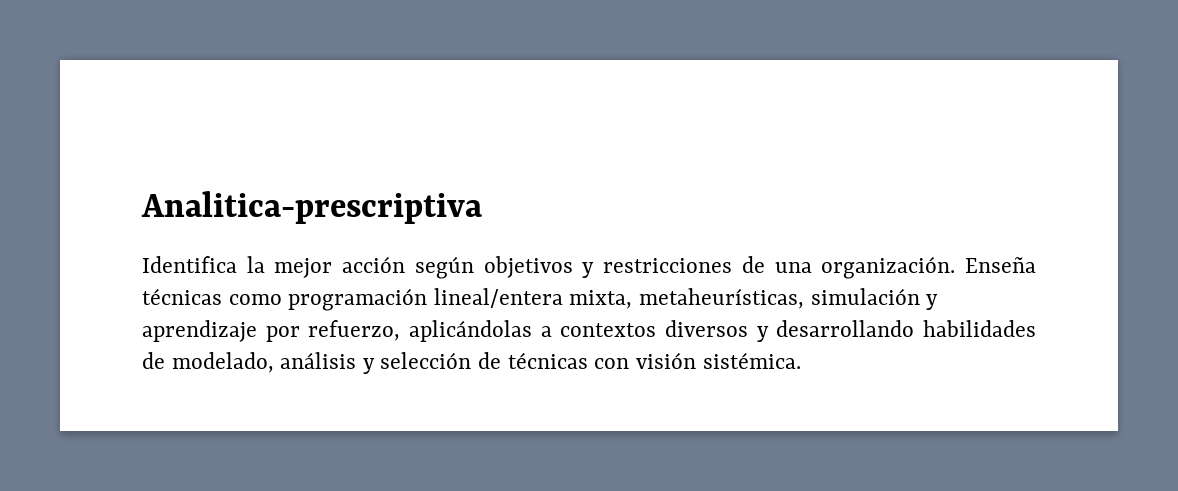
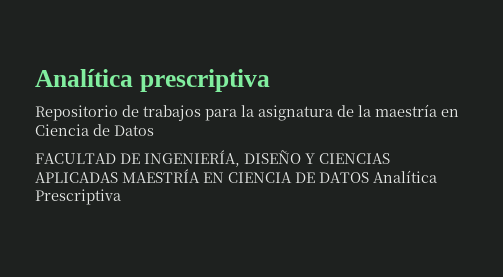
- Analitica-prescriptiva
- Identifica la mejor acción según objetivos y restricciones de una organización. Enseña técnicas como programación lineal/entera mixta, metaheurísticas, simulación y aprendizaje por refuerzo, aplicándolas a contextos diversos y desarrollando habilidades de modelado, análisis y selección de técnicas con visión sistémica.
+ Analítica prescriptiva
+ Repositorio de trabajos para la asignatura de la maestría en Ciencia de Datos
+ FACULTAD DE INGENIERÍA, DISEÑO Y CIENCIAS APLICADAS MAESTRÍA EN CIENCIA DE DATOS Analítica Prescriptiva

